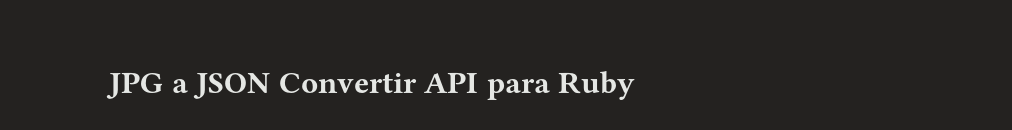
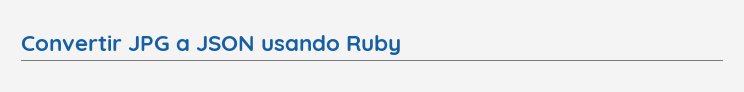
- JPG a JSON Convertir API para Ruby
+ Convertir JPG a JSON usando Ruby

